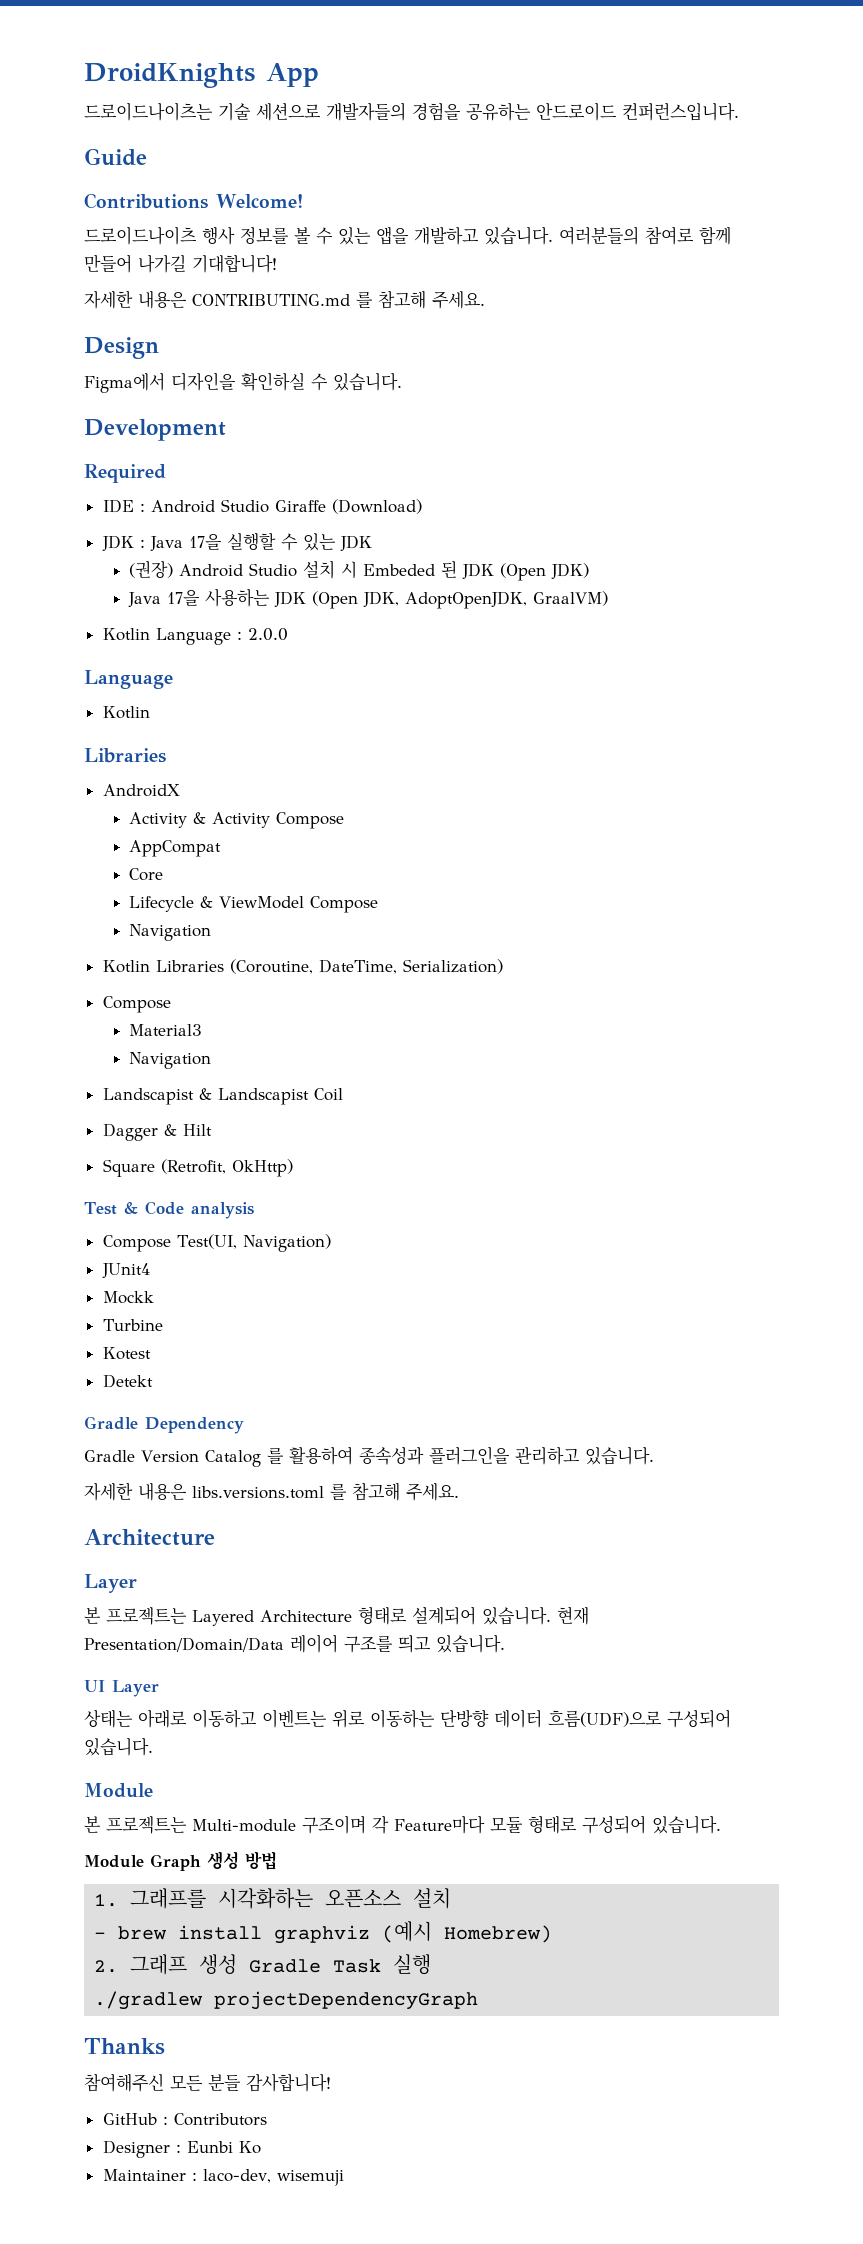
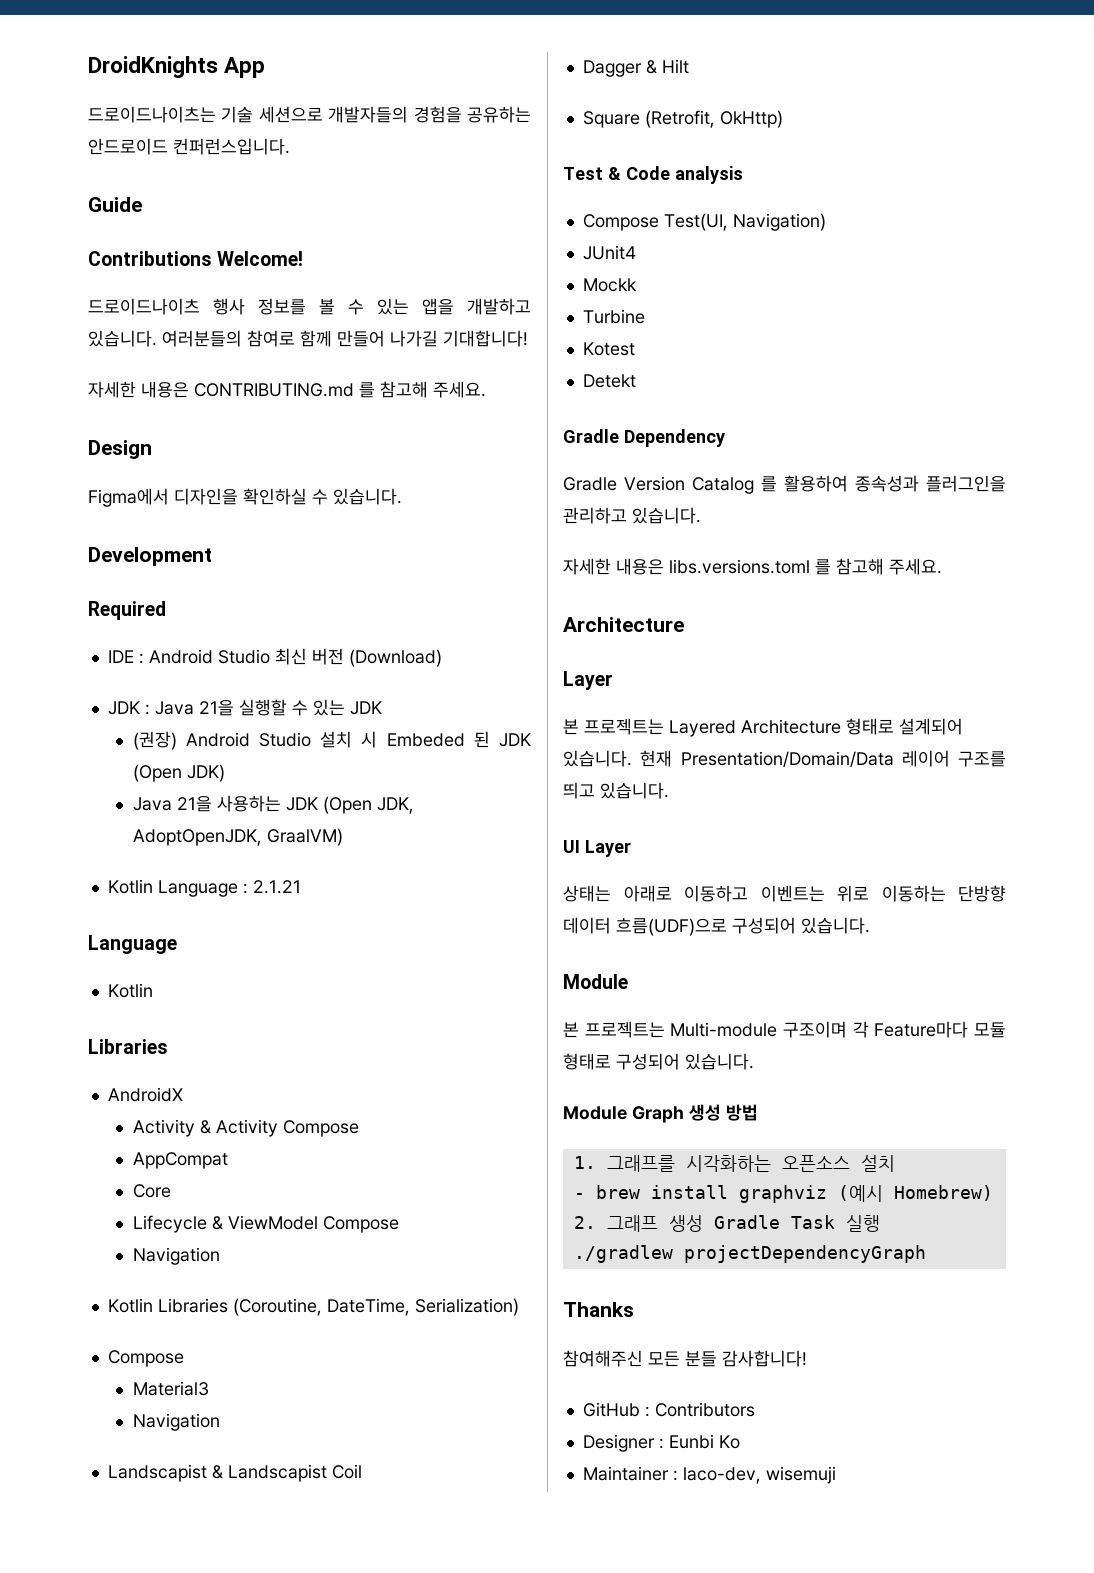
- IDE : Android Studio Giraffe (Download)
+ IDE : Android Studio 최신 버전 (Download)
- JDK : Java 17을 실행할 수 있는 JDK
+ JDK : Java 21을 실행할 수 있는 JDK
- Java 17을 사용하는 JDK (Open JDK, AdoptOpenJDK, GraalVM)
+ Java 21을 사용하는 JDK (Open JDK, AdoptOpenJDK, GraalVM)
- Kotlin Language : 2.0.0
+ Kotlin Language : 2.1.21

